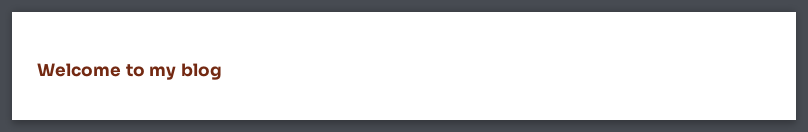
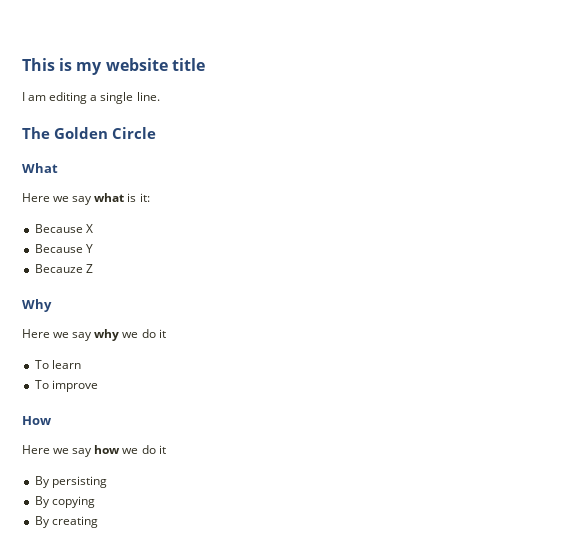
- Welcome to my blog
+ This is my website title
+ I am editing a single line.
+ The Golden Circle
+ What
+ Here we say what is it:
+ Because X
+ Because Y
+ Becauze Z
+ Why
+ Here we say why we do it
+ To learn
+ To improve
+ How
+ Here we say how we do it
+ By persisting
+ By copying
+ By creating

